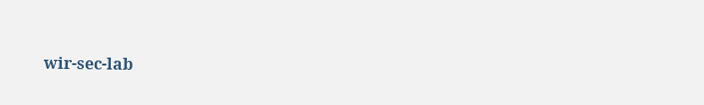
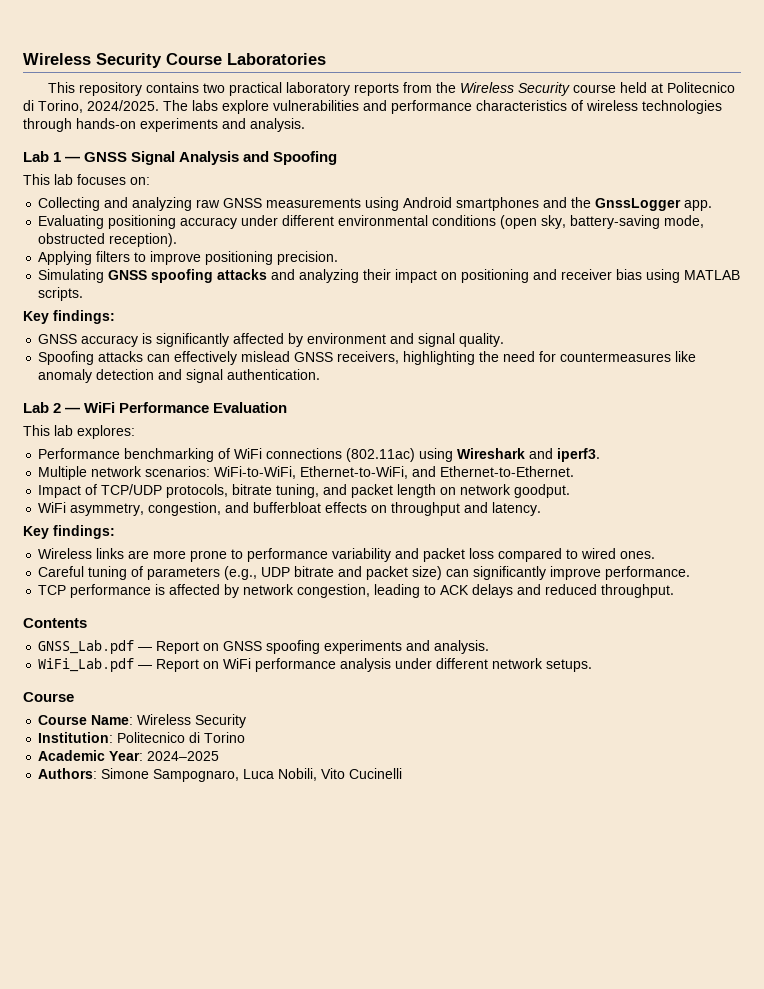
- wir-sec-lab
+ Wireless Security Course Laboratories
+ This repository contains two practical laboratory reports from the Wireless Security course held at Politecnico di Torino, 2024/2025. The labs explore vulnerabilities and performance characteristics of wireless technologies through hands-on experiments and analysis.
+ Lab 1 — GNSS Signal Analysis and Spoofing
+ This lab focuses on:
+ Collecting and analyzing raw GNSS measurements using Android smartphones and the GnssLogger app.
+ Evaluating positioning accuracy under different environmental conditions (open sky, battery-saving mode, obstructed reception).
+ Applying filters to improve positioning precision.
+ Simulating GNSS spoofing attacks and analyzing their impact on positioning and receiver bias using MATLAB scripts.
+ Key findings:
+ GNSS accuracy is significantly affected by environment and signal quality.
+ Spoofing attacks can effectively mislead GNSS receivers, highlighting the need for countermeasures like anomaly detection and signal authentication.
+ Lab 2 — WiFi Performance Evaluation
+ This lab explores:
+ Performance benchmarking of WiFi connections (802.11ac) using Wireshark and iperf3.
+ Multiple network scenarios: WiFi-to-WiFi, Ethernet-to-WiFi, and Ethernet-to-Ethernet.
+ Impact of TCP/UDP protocols, bitrate tuning, and packet length on network goodput.
+ WiFi asymmetry, congestion, and bufferbloat effects on throughput and latency.
+ Key findings:
+ Wireless links are more prone to performance variability and packet loss compared to wired ones.
+ Careful tuning of parameters (e.g., UDP bitrate and packet size) can significantly improve performance.
+ TCP performance is affected by network congestion, leading to ACK delays and reduced throughput.
+ Contents
+ GNSS_Lab.pdf — Report on GNSS spoofing experiments and analysis.
+ WiFi_Lab.pdf — Report on WiFi performance analysis under different network setups.
+ Course
+ Course Name: Wireless Security
+ Institution: Politecnico di Torino
+ Academic Year: 2024–2025
+ Authors: Simone Sampognaro, Luca Nobili, Vito Cucinelli

